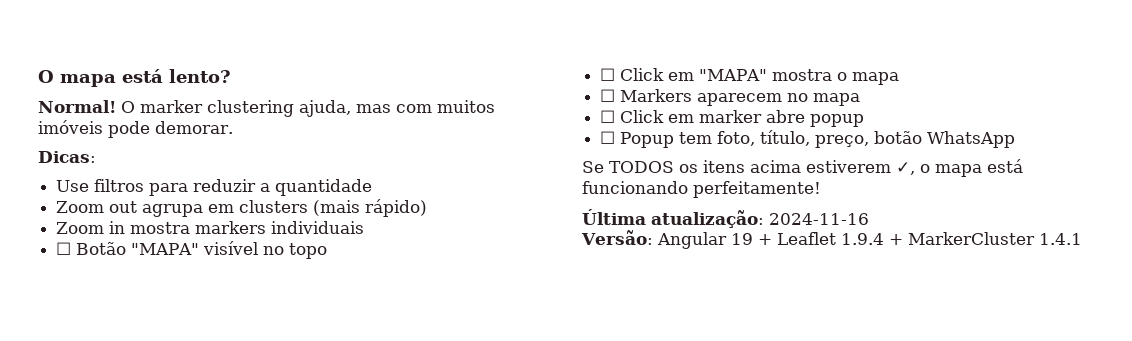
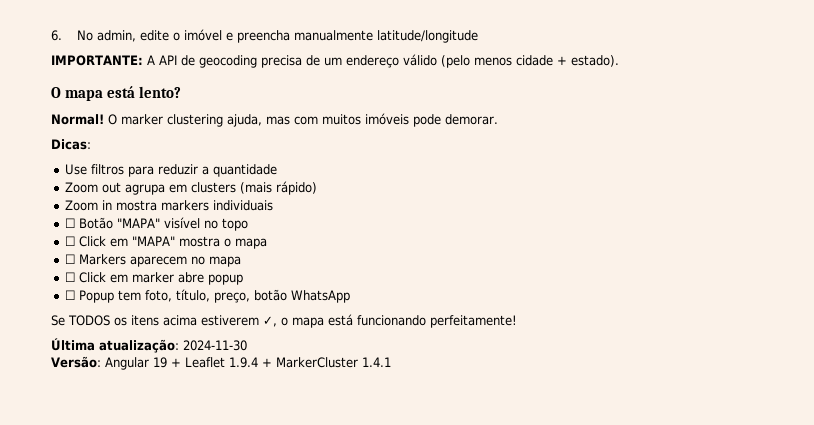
+ 6. No admin, edite o imóvel e preencha manualmente latitude/longitude
+ IMPORTANTE: A API de geocoding precisa de um endereço válido (pelo menos cidade + estado).
- Última atualização: 2024-11-16
+ Última atualização: 2024-11-30

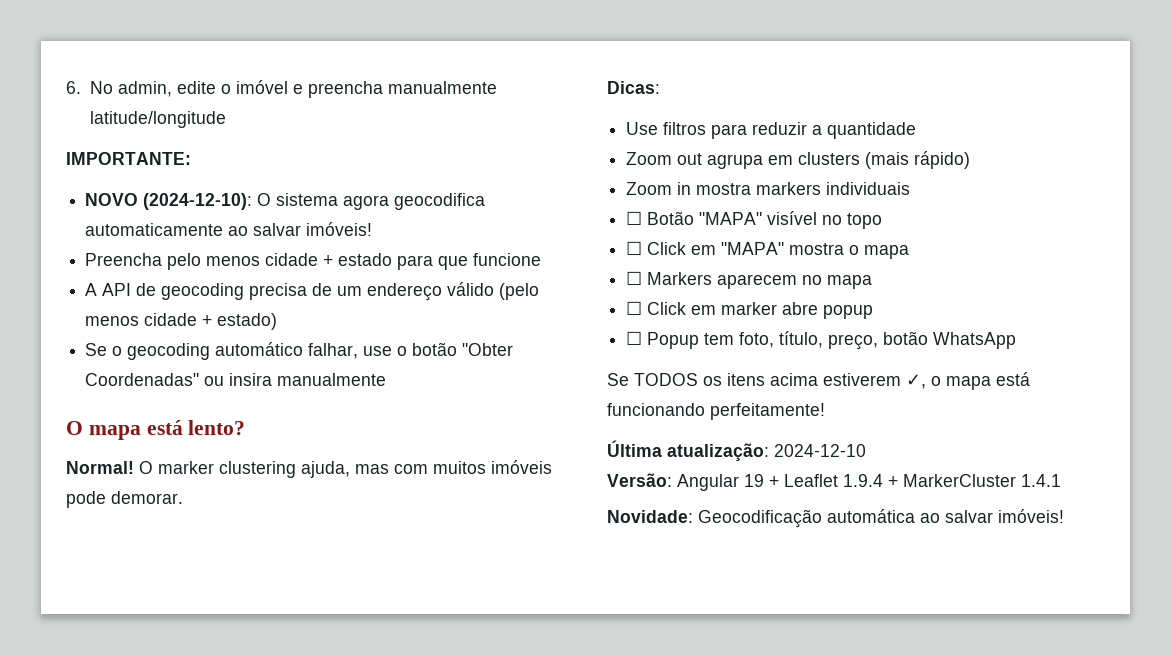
- IMPORTANTE: A API de geocoding precisa de um endereço válido (pelo menos cidade + estado).
+ IMPORTANTE:
+ NOVO (2024-12-10): O sistema agora geocodifica automaticamente ao salvar imóveis!
+ Preencha pelo menos cidade + estado para que funcione
+ A API de geocoding precisa de um endereço válido (pelo menos cidade + estado)
+ Se o geocoding automático falhar, use o botão "Obter Coordenadas" ou insira manualmente
- Última atualização: 2024-11-30
+ Última atualização: 2024-12-10
+ Novidade: Geocodificação automática ao salvar imóveis!

